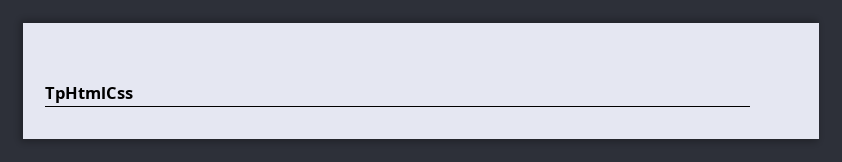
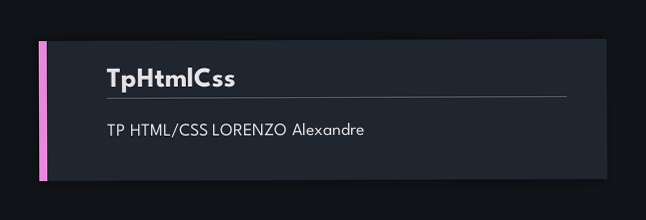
+ TP HTML/CSS LORENZO Alexandre

